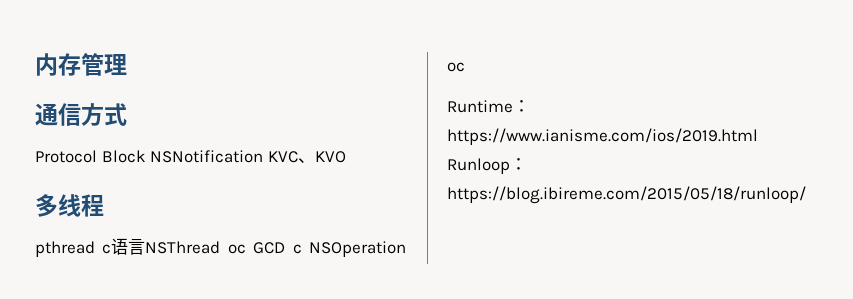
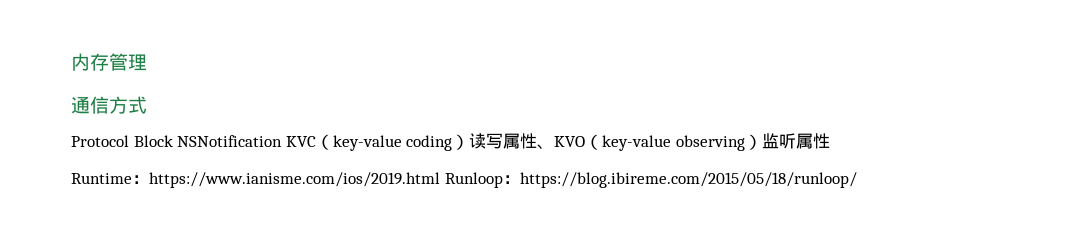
- Protocol Block NSNotification KVC、KVO
- 多线程
- pthread c语言NSThread oc GCD c NSOperation oc
+ Protocol Block NSNotification KVC（key-value coding）读写属性、KVO（key-value observing）监听属性

